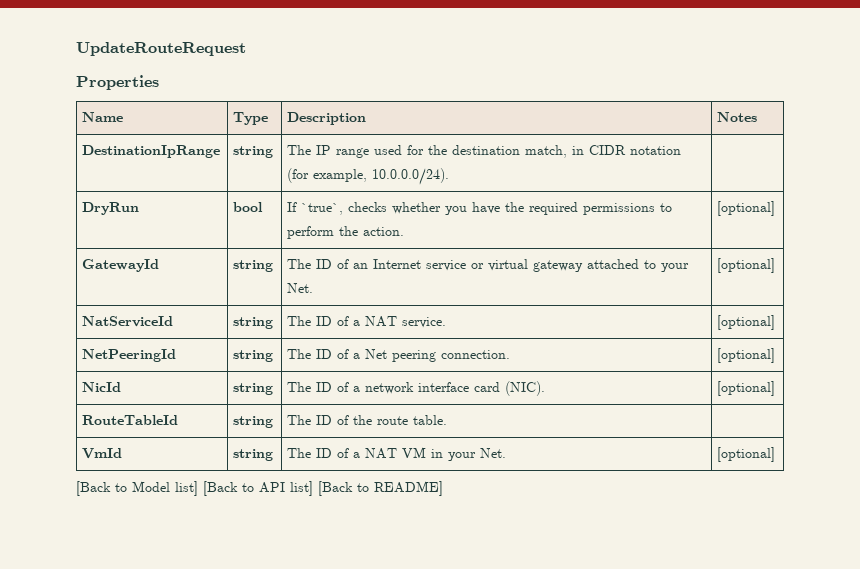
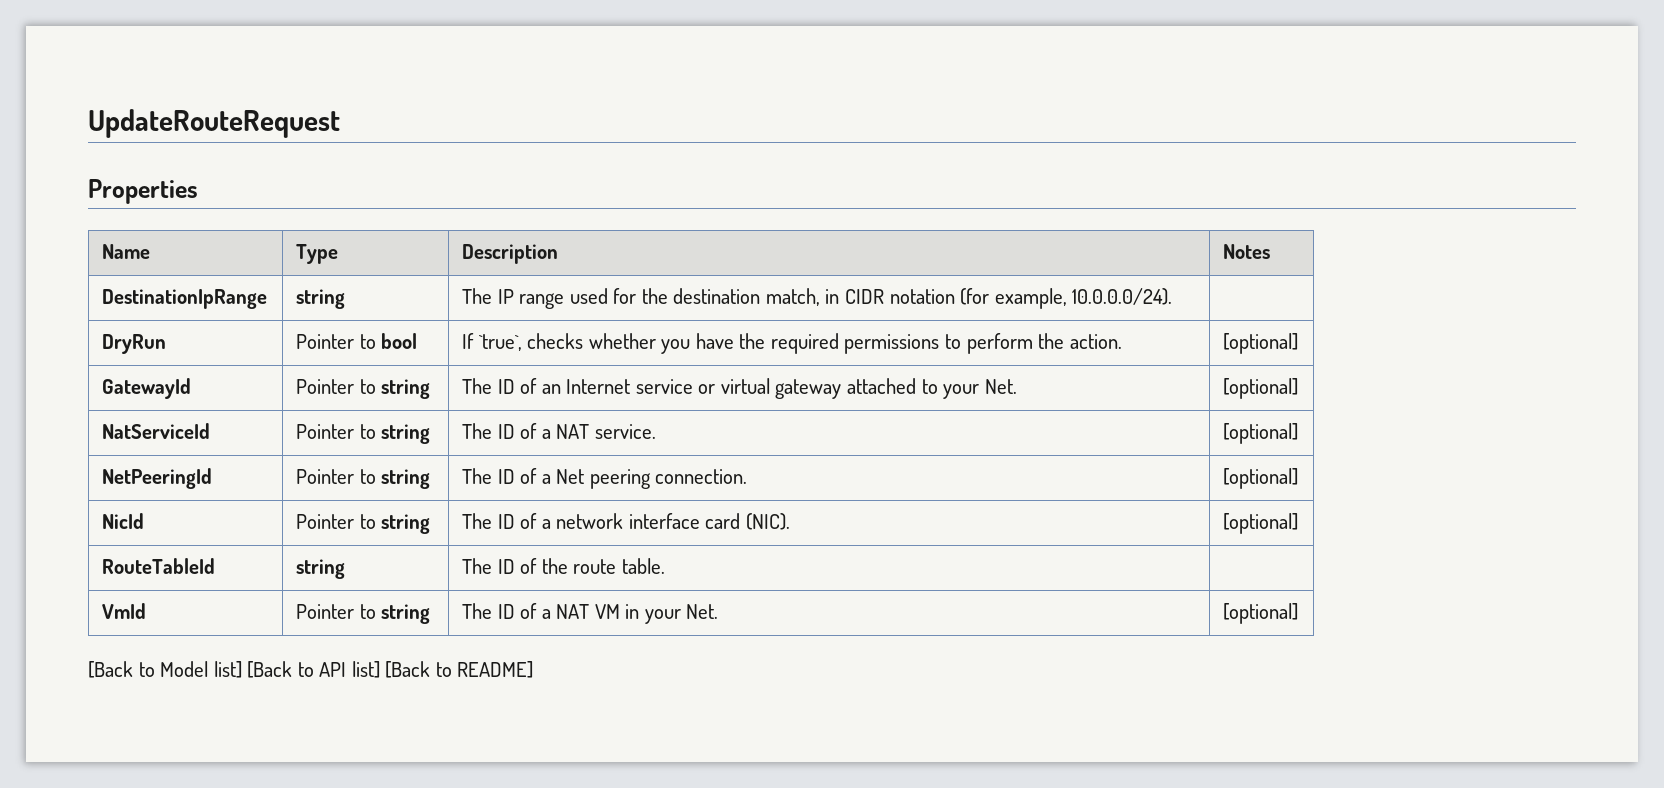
- DryRun | bool | If `true`, checks whether you have the required permissions to perform the action. | [optional]
+ DryRun | Pointer to bool | If `true`, checks whether you have the required permissions to perform the action. | [optional]
- GatewayId | string | The ID of an Internet service or virtual gateway attached to your Net. | [optional]
+ GatewayId | Pointer to string | The ID of an Internet service or virtual gateway attached to your Net. | [optional]
- NatServiceId | string | The ID of a NAT service. | [optional]
+ NatServiceId | Pointer to string | The ID of a NAT service. | [optional]
- NetPeeringId | string | The ID of a Net peering connection. | [optional]
+ NetPeeringId | Pointer to string | The ID of a Net peering connection. | [optional]
- NicId | string | The ID of a network interface card (NIC). | [optional]
+ NicId | Pointer to string | The ID of a network interface card (NIC). | [optional]
- VmId | string | The ID of a NAT VM in your Net. | [optional]
+ VmId | Pointer to string | The ID of a NAT VM in your Net. | [optional]

